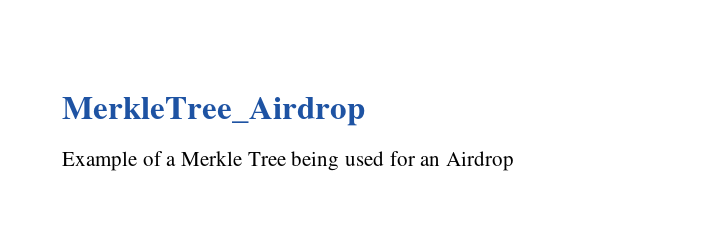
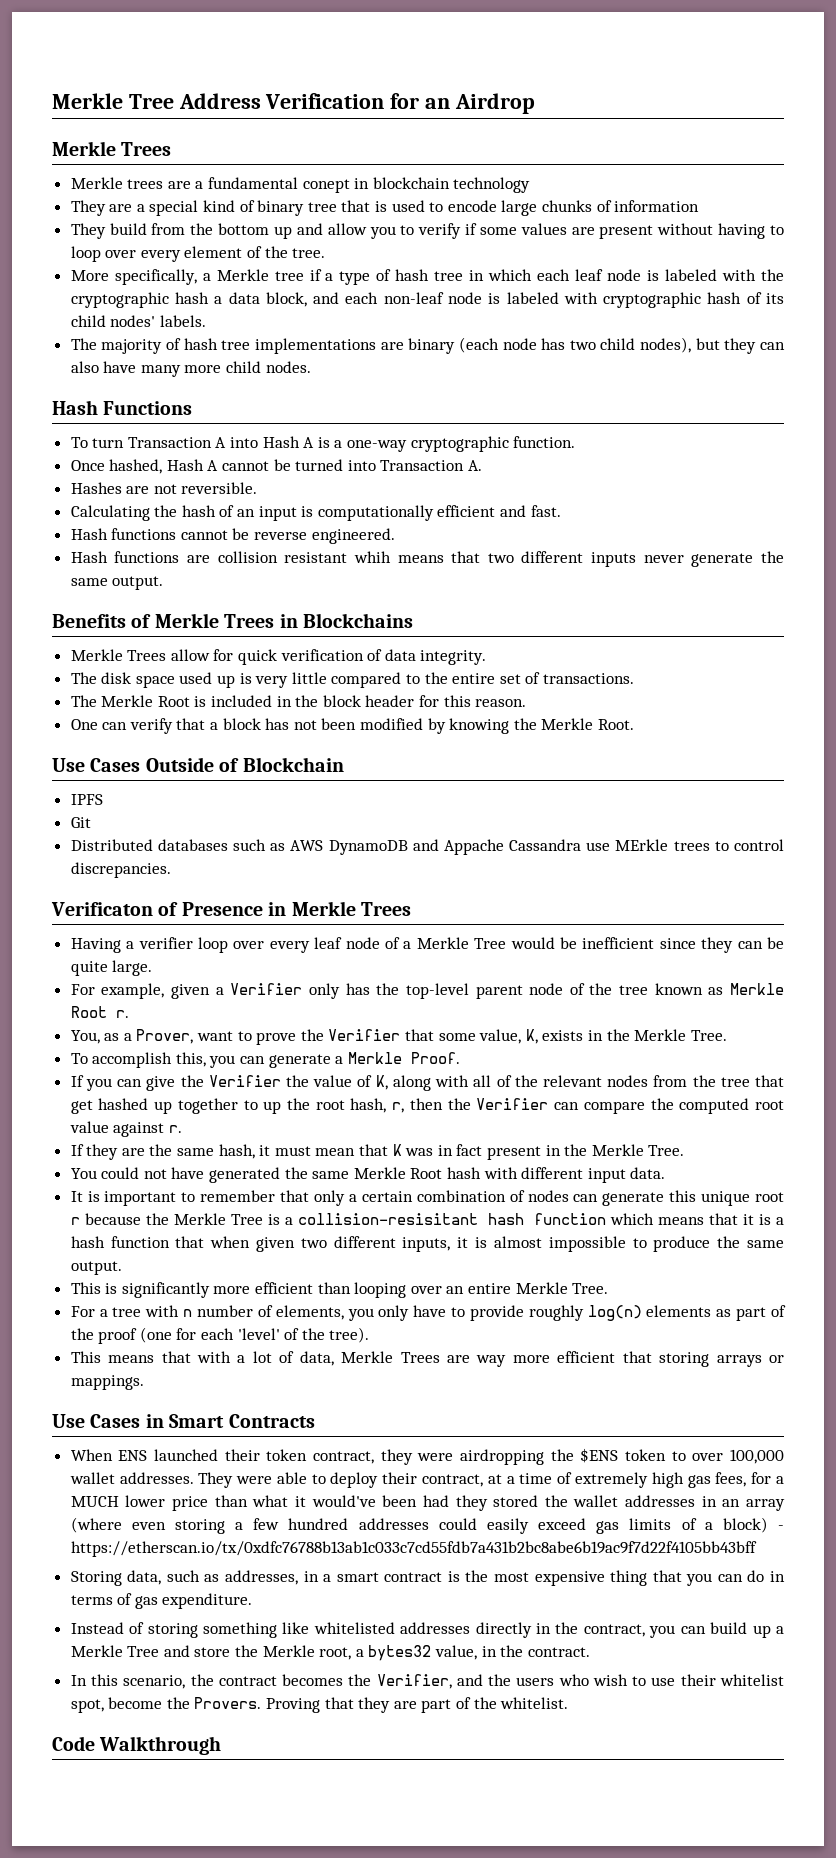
- MerkleTree_Airdrop
- Example of a Merkle Tree being used for an Airdrop
+ Merkle Tree Address Verification for an Airdrop
+ Merkle Trees
+ Merkle trees are a fundamental conept in blockchain technology
+ They are a special kind of binary tree that is used to encode large chunks of information
+ They build from the bottom up and allow you to verify if some values are present without having to loop over every element of the tree.
+ More specifically, a Merkle tree if a type of hash tree in which each leaf node is labeled with the cryptographic hash a data block, and each non-leaf node is labeled with cryptographic hash of its child nodes' labels.
+ The majority of hash tree implementations are binary (each node has two child nodes), but they can also have many more child nodes.
+ Hash Functions
+ To turn Transaction A into Hash A is a one-way cryptographic function.
+ Once hashed, Hash A cannot be turned into Transaction A.
+ Hashes are not reversible.
+ Calculating the hash of an input is computationally efficient and fast.
+ Hash functions cannot be reverse engineered.
+ Hash functions are collision resistant whih means that two different inputs never generate the same output.
+ Benefits of Merkle Trees in Blockchains
+ Merkle Trees allow for quick verification of data integrity.
+ The disk space used up is very little compared to the entire set of transactions.
+ The Merkle Root is included in the block header for this reason.
+ One can verify that a block has not been modified by knowing the Merkle Root.
+ Use Cases Outside of Blockchain
+ IPFS
+ Git
+ Distributed databases such as AWS DynamoDB and Appache Cassandra use MErkle trees to control discrepancies.
+ Verificaton of Presence in Merkle Trees
+ Having a verifier loop over every leaf node of a Merkle Tree would be inefficient since they can be quite large.
+ For example, given a Verifier only has the top-level parent node of the tree known as Merkle Root r.
+ You, as a Prover, want to prove the Verifier that some value, K, exists in the Merkle Tree.
+ To accomplish this, you can generate a Merkle Proof.
+ If you can give the Verifier the value of K, along with all of the relevant nodes from the tree that get hashed up together to up the root hash, r, then the Verifier can compare the computed root value against r.
+ If they are the same hash, it must mean that K was in fact present in the Merkle Tree.
+ You could not have generated the same Merkle Root hash with different input data.
+ It is important to remember that only a certain combination of nodes can generate this unique root r because the Merkle Tree is a collision-resisitant hash function which means that it is a hash function that when given two different inputs, it is almost impossible to produce the same output.
+ This is significantly more efficient than looping over an entire Merkle Tree.
+ For a tree with n number of elements, you only have to provide roughly log(n) elements as part of the proof (one for each 'level' of the tree).
+ This means that with a lot of data, Merkle Trees are way more efficient that storing arrays or mappings.
+ Use Cases in Smart Contracts
+ When ENS launched their token contract, they were airdropping the $ENS token to over 100,000 wallet addresses. They were able to deploy their contract, at a time of extremely high gas fees, for a MUCH lower price than what it would've been had they stored the wallet addresses in an array (where even storing a few hundred addresses could easily exceed gas limits of a block) - https://etherscan.io/tx/0xdfc76788b13ab1c033c7cd55fdb7a431b2bc8abe6b19ac9f7d22f4105bb43bff
+ Storing data, such as addresses, in a smart contract is the most expensive thing that you can do in terms of gas expenditure.
+ Instead of storing something like whitelisted addresses directly in the contract, you can build up a Merkle Tree and store the Merkle root, a bytes32 value, in the contract.
+ In this scenario, the contract becomes the Verifier, and the users who wish to use their whitelist spot, become the Provers. Proving that they are part of the whitelist.
+ Code Walkthrough

